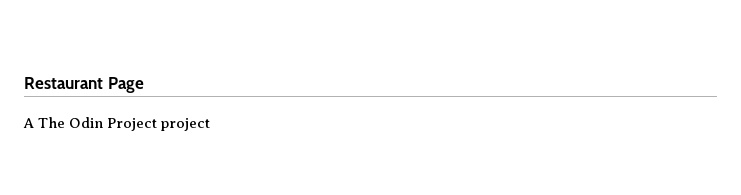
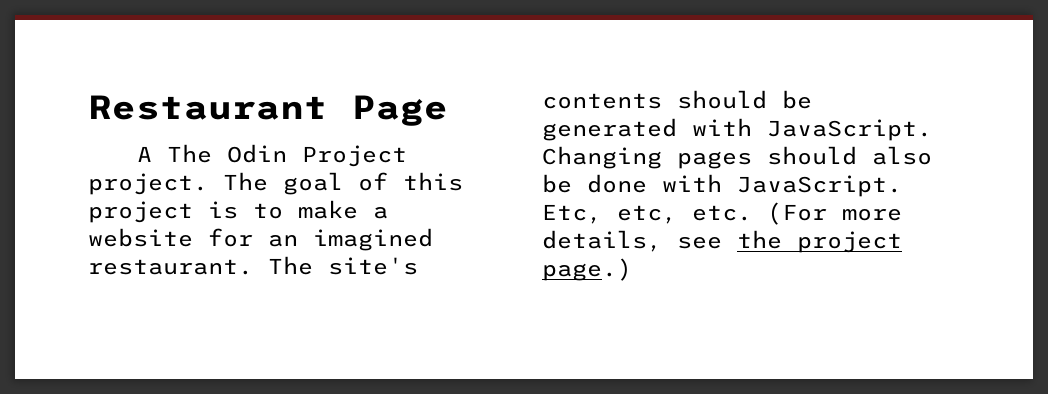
- A The Odin Project project
+ A The Odin Project project. The goal of this project is to make a website for an imagined restaurant. The site's contents should be generated with JavaScript. Changing pages should also be done with JavaScript. Etc, etc, etc. (For more details, see the project page.)

